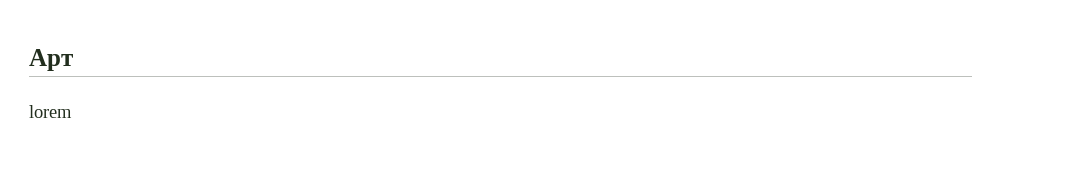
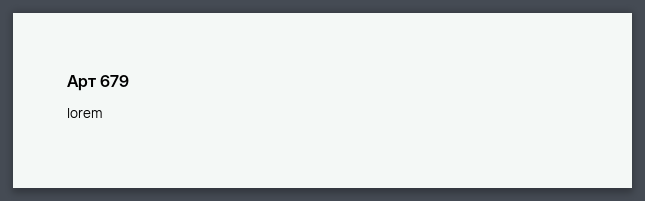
- Арт
+ Арт 679

